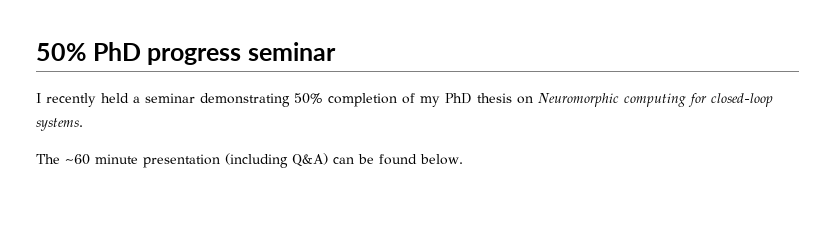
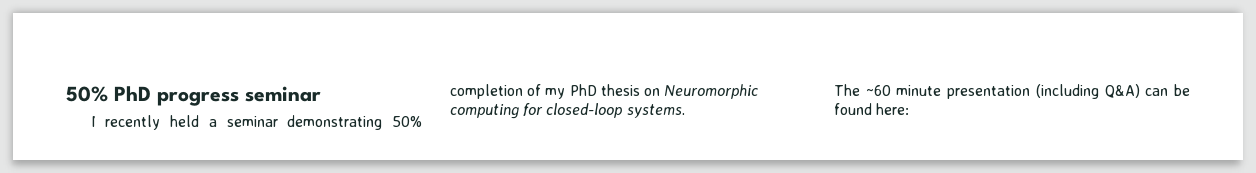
- The ~60 minute presentation (including Q&A) can be found below.
+ The ~60 minute presentation (including Q&A) can be found here:

